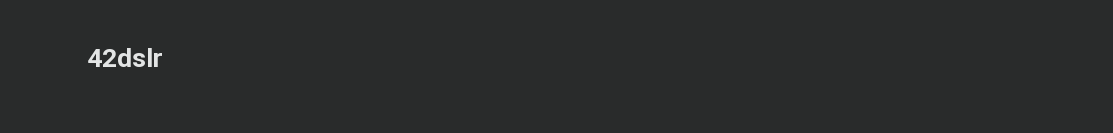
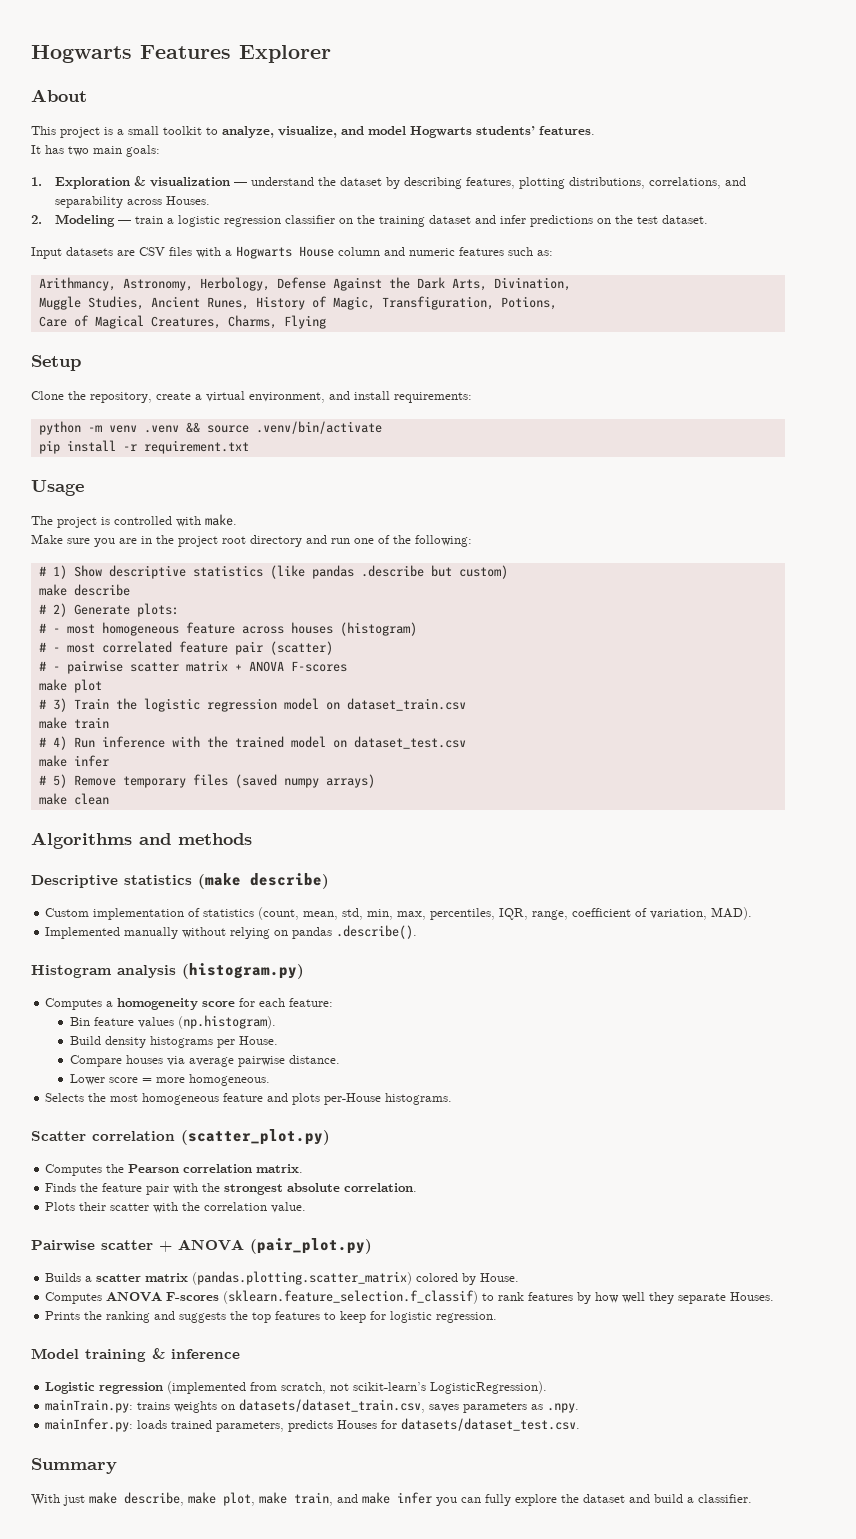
- 42dslr
+ Hogwarts Features Explorer
+ About
+ This project is a small toolkit to analyze, visualize, and model Hogwarts students’ features.
+ It has two main goals:
+ 1. Exploration & visualization — understand the dataset by describing features, plotting distributions, correlations, and separability across Houses.
+ 2. Modeling — train a logistic regression classifier on the training dataset and infer predictions on the test dataset.
+ Input datasets are CSV files with a Hogwarts House column and numeric features such as:
+ Arithmancy, Astronomy, Herbology, Defense Against the Dark Arts, Divination,
+ Muggle Studies, Ancient Runes, History of Magic, Transfiguration, Potions,
+ Care of Magical Creatures, Charms, Flying
+ Setup
+ Clone the repository, create a virtual environment, and install requirements:
+ python -m venv .venv && source .venv/bin/activate
+ pip install -r requirement.txt
+ Usage
+ The project is controlled with make.
+ Make sure you are in the project root directory and run one of the following:
+ # 1) Show descriptive statistics (like pandas .describe but custom)
+ make describe
+ # 2) Generate plots:
+ # - most homogeneous feature across houses (histogram)
+ # - most correlated feature pair (scatter)
+ # - pairwise scatter matrix + ANOVA F-scores
+ make plot
+ # 3) Train the logistic regression model on dataset_train.csv
+ make train
+ # 4) Run inference with the trained model on dataset_test.csv
+ make infer
+ # 5) Remove temporary files (saved numpy arrays)
+ make clean
+ Algorithms and methods
+ Descriptive statistics (make describe)
+ Custom implementation of statistics (count, mean, std, min, max, percentiles, IQR, range, coefficient of variation, MAD).
+ Implemented manually without relying on pandas .describe().
+ Histogram analysis (histogram.py)
+ Computes a homogeneity score for each feature:
+ Bin feature values (np.histogram).
+ Build density histograms per House.
+ Compare houses via average pairwise distance.
+ Lower score = more homogeneous.
+ Selects the most homogeneous feature and plots per-House histograms.
+ Scatter correlation (scatter_plot.py)
+ Computes the Pearson correlation matrix.
+ Finds the feature pair with the strongest absolute correlation.
+ Plots their scatter with the correlation value.
+ Pairwise scatter + ANOVA (pair_plot.py)
+ Builds a scatter matrix (pandas.plotting.scatter_matrix) colored by House.
+ Computes ANOVA F-scores (sklearn.feature_selection.f_classif) to rank features by how well they separate Houses.
+ Prints the ranking and suggests the top features to keep for logistic regression.
+ Model training & inference
+ Logistic regression (implemented from scratch, not scikit-learn’s LogisticRegression).
+ mainTrain.py: trains weights on datasets/dataset_train.csv, saves parameters as .npy.
+ mainInfer.py: loads trained parameters, predicts Houses for datasets/dataset_test.csv.
+ Summary
+ With just make describe, make plot, make train, and make infer you can fully explore the dataset and build a classifier.

